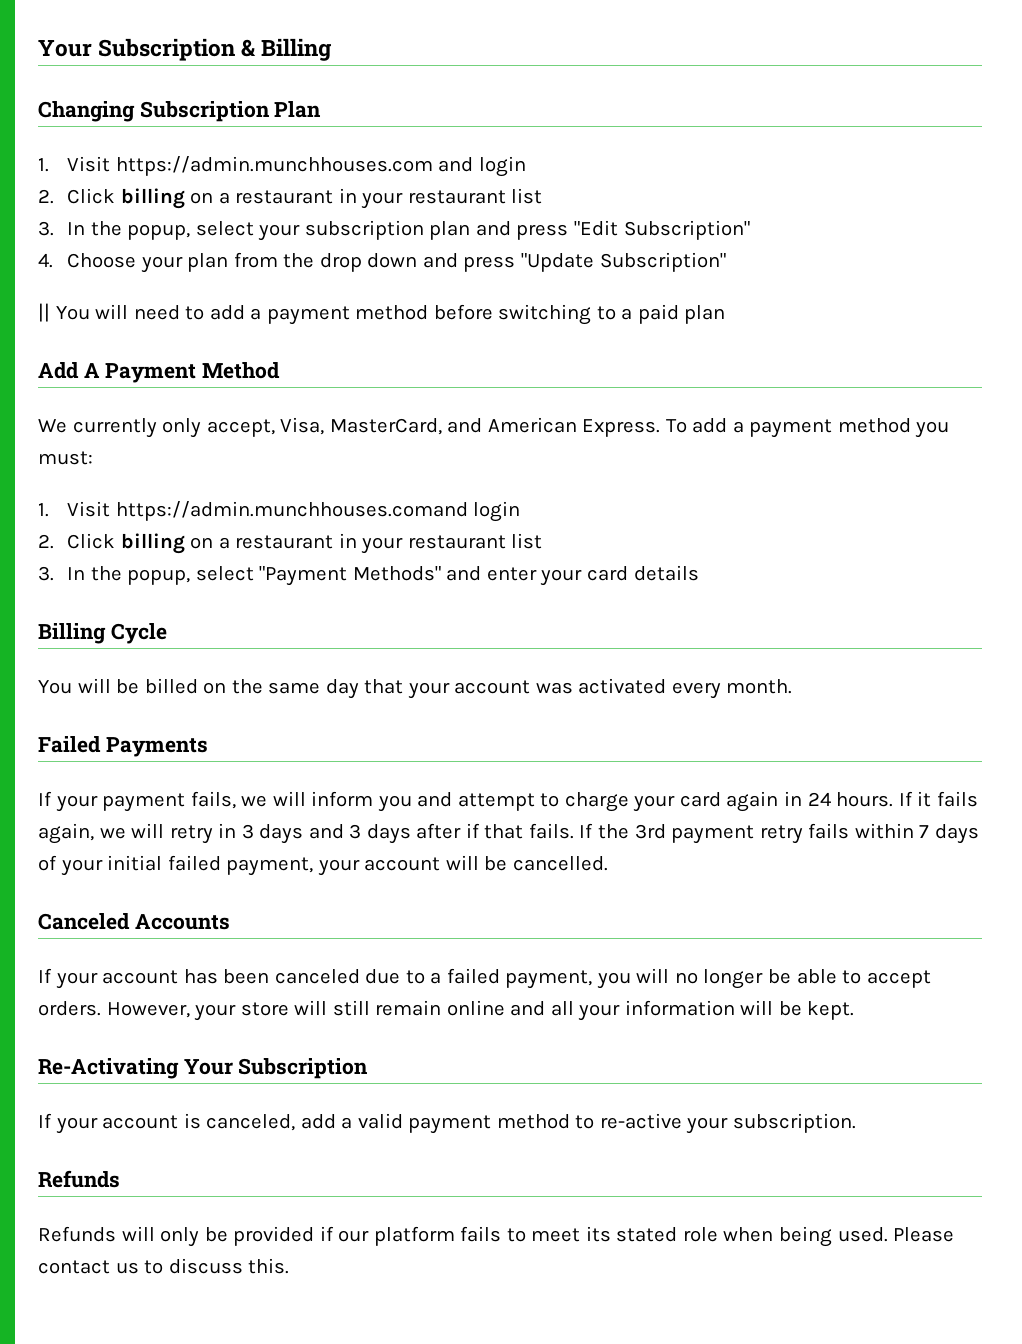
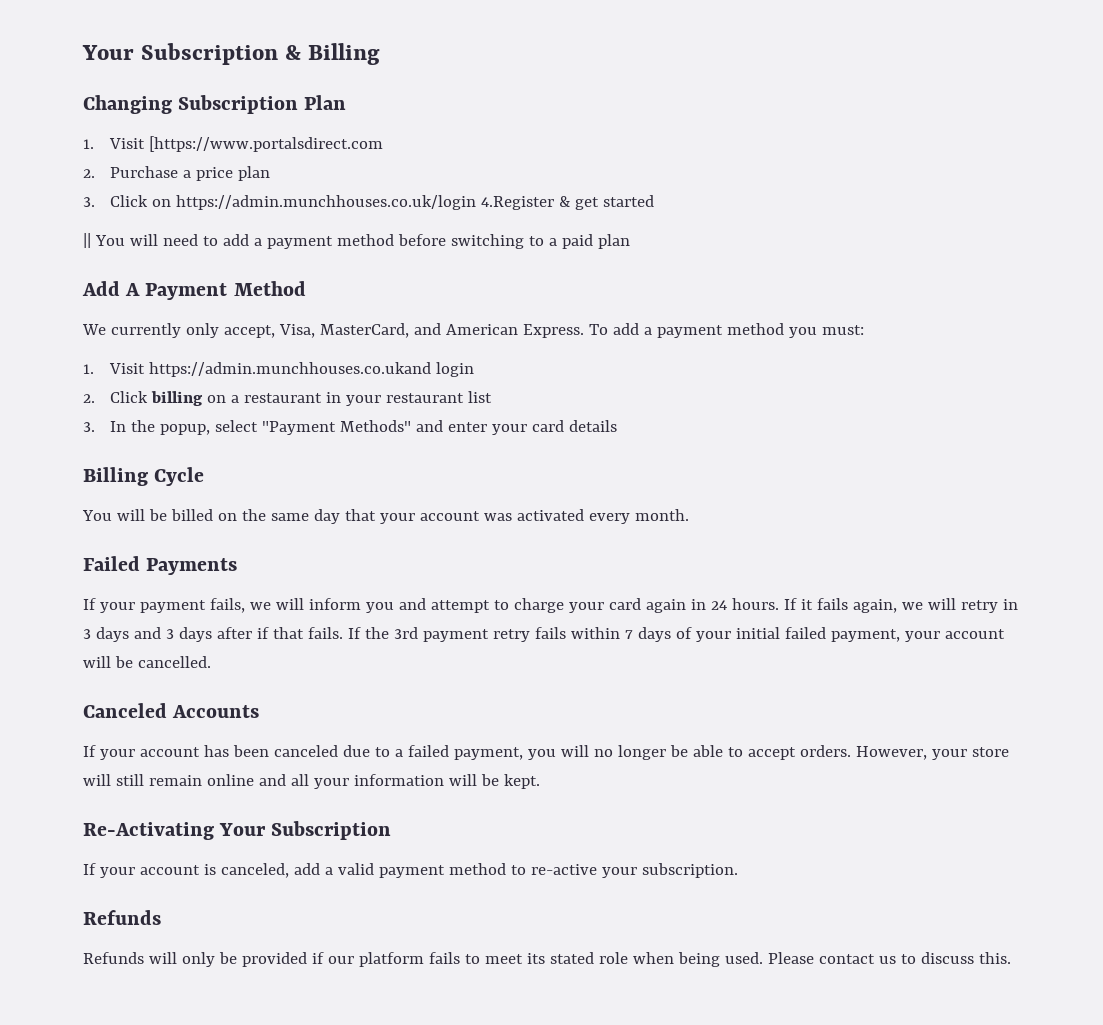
- 1. Visit https://admin.munchhouses.com and login
- 2. Click billing on a restaurant in your restaurant list
- 3. In the popup, select your subscription plan and press "Edit Subscription"
- 4. Choose your plan from the drop down and press "Update Subscription"
+ 1. Visit [https://www.portalsdirect.com
+ 2. Purchase a price plan
+ 3. Click on https://admin.munchhouses.co.uk/login 4.Register & get started
- 1. Visit https://admin.munchhouses.comand login
+ 1. Visit https://admin.munchhouses.co.ukand login

